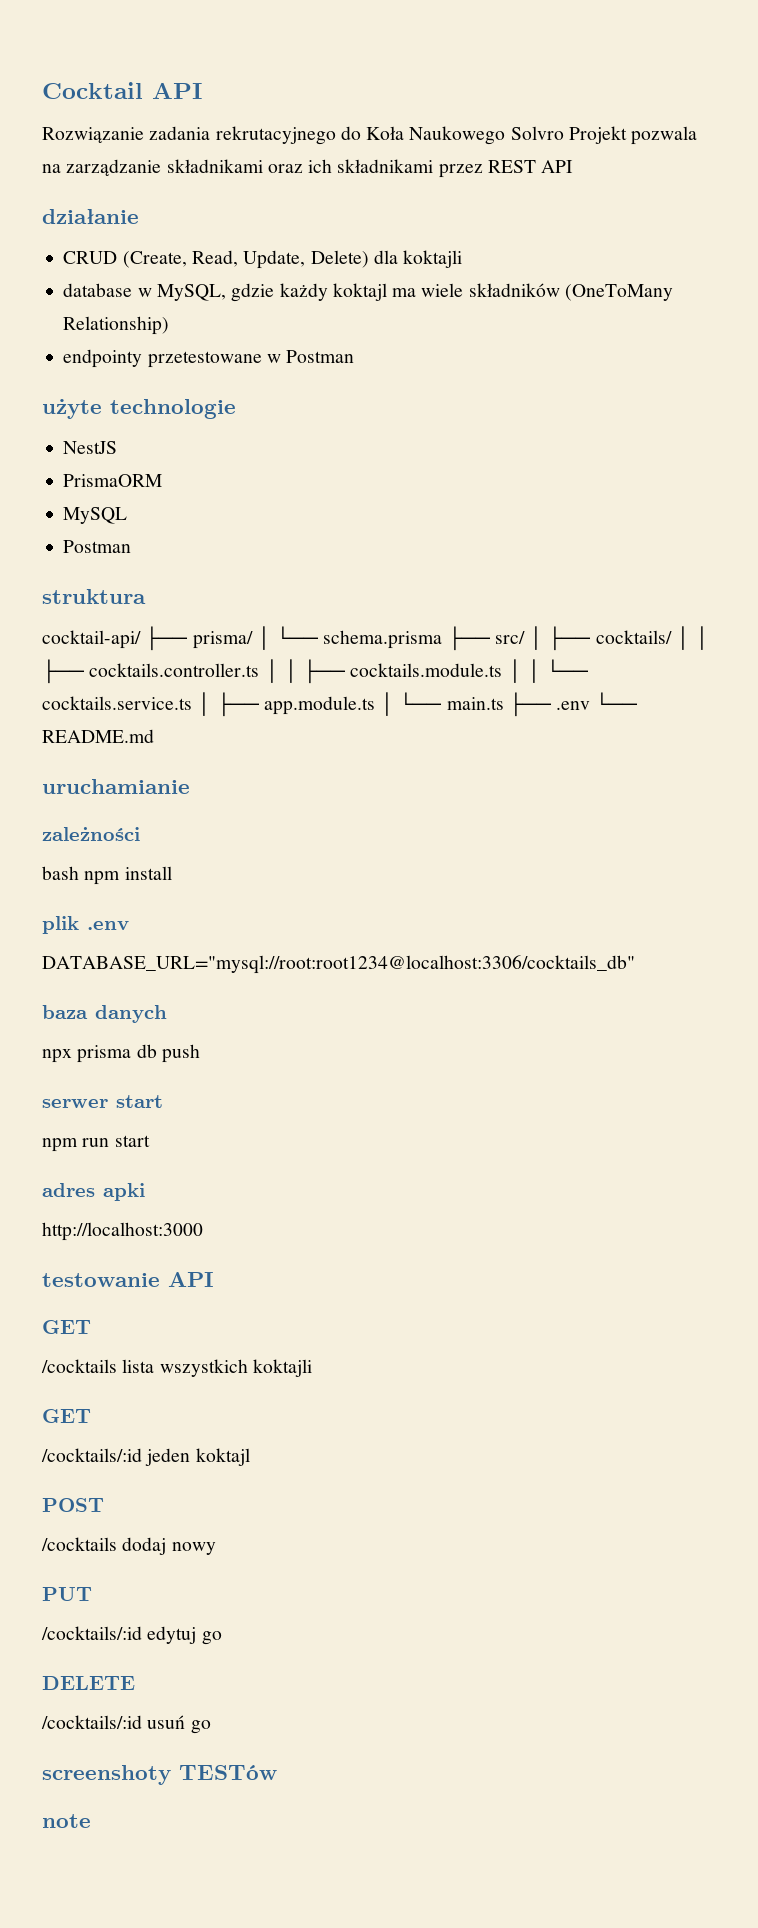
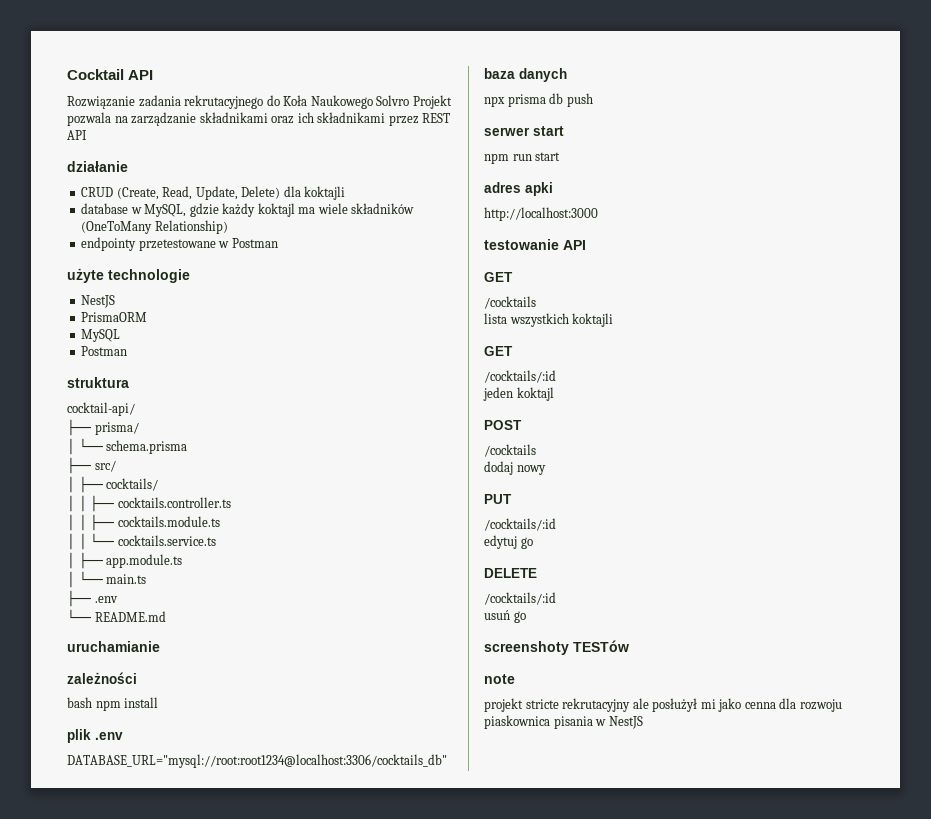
- cocktail-api/ ├── prisma/ │ └── schema.prisma ├── src/ │ ├── cocktails/ │ │ ├── cocktails.controller.ts │ │ ├── cocktails.module.ts │ │ └── cocktails.service.ts │ ├── app.module.ts │ └── main.ts ├── .env └── README.md
+ cocktail-api/
+ ├── prisma/
+ │ └── schema.prisma
+ ├── src/
+ │ ├── cocktails/
+ │ │ ├── cocktails.controller.ts
+ │ │ ├── cocktails.module.ts
+ │ │ └── cocktails.service.ts
+ │ ├── app.module.ts
+ │ └── main.ts
+ ├── .env
+ └── README.md
  testowanie API
  GET
- /cocktails lista wszystkich koktajli
+ /cocktails
+ lista wszystkich koktajli
  GET
- /cocktails/:id jeden koktajl
+ /cocktails/:id
+ jeden koktajl
  POST
- /cocktails dodaj nowy
+ /cocktails
+ dodaj nowy
  PUT
- /cocktails/:id edytuj go
+ /cocktails/:id
+ edytuj go
  DELETE
- /cocktails/:id usuń go
+ /cocktails/:id
+ usuń go
+ projekt stricte rekrutacyjny ale posłużył mi jako cenna dla rozwoju piaskownica pisania w NestJS

